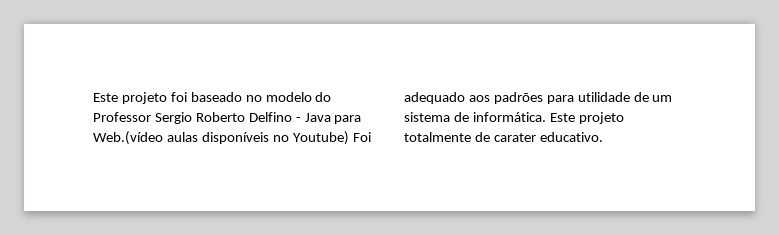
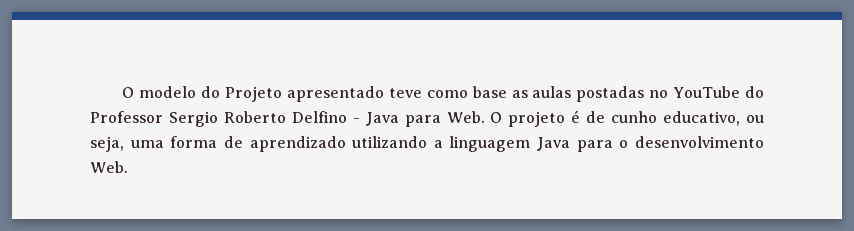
- Este projeto foi baseado no modelo do Professor Sergio Roberto Delfino - Java para Web.(vídeo aulas disponíveis no Youtube) Foi adequado aos padrões para utilidade de um sistema de informática. Este projeto totalmente de carater educativo.
+ O modelo do Projeto apresentado teve como base as aulas postadas no YouTube do Professor Sergio Roberto Delfino - Java para Web. O projeto é de cunho educativo, ou seja, uma forma de aprendizado utilizando a linguagem Java para o desenvolvimento Web.

